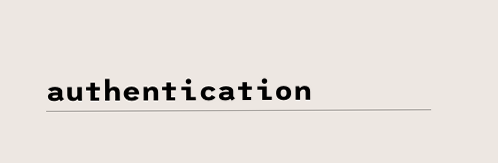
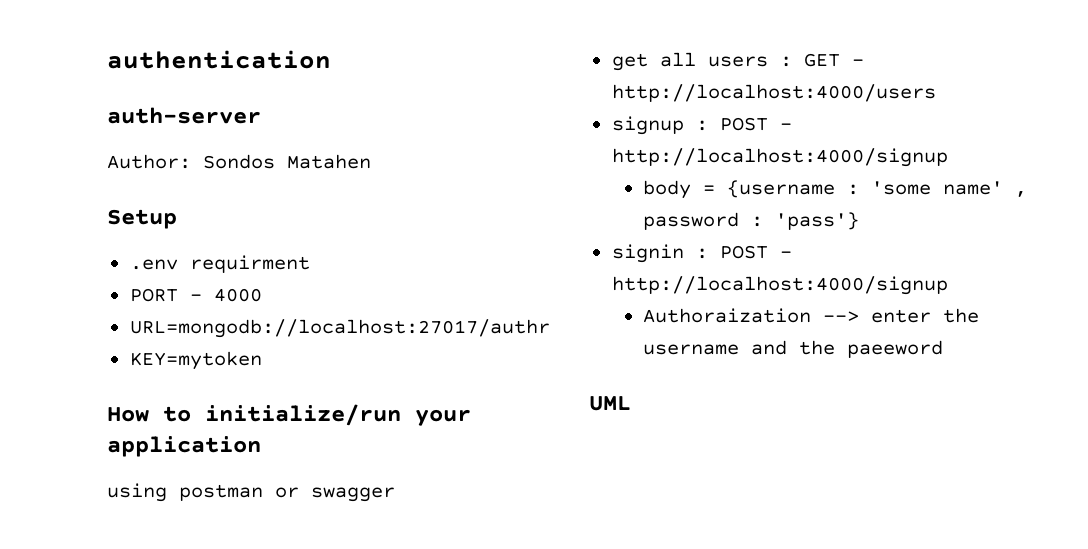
+ auth-server
+ Author: Sondos Matahen
+ Setup
+ .env requirment
+ PORT - 4000
+ URL=mongodb://localhost:27017/authr
+ KEY=mytoken
+ How to initialize/run your application
+ using postman or swagger
+ get all users : GET - http://localhost:4000/users
+ signup : POST - http://localhost:4000/signup
+ body = {username : 'some name' , password : 'pass'}
+ signin : POST - http://localhost:4000/signup
+ Authoraization --> enter the username and the paeeword
+ UML

